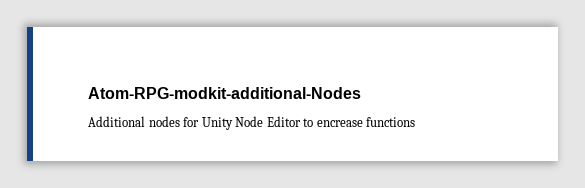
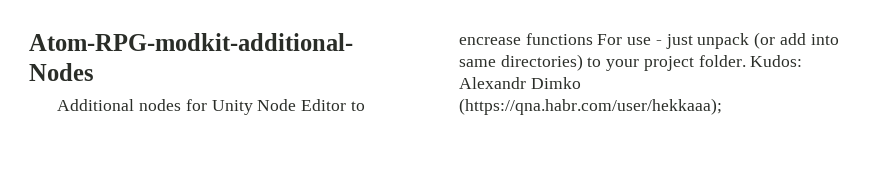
- Additional nodes for Unity Node Editor to encrease functions
+ Additional nodes for Unity Node Editor to encrease functions For use - just unpack (or add into same directories) to your project folder. Kudos: Alexandr Dimko (https://qna.habr.com/user/hekkaaa);

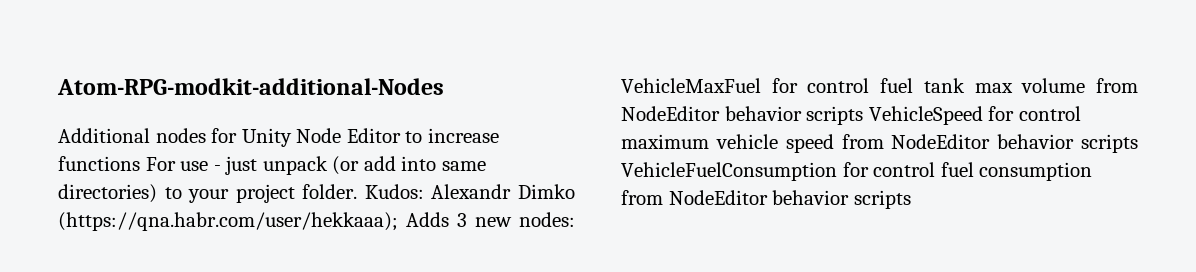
- Additional nodes for Unity Node Editor to encrease functions For use - just unpack (or add into same directories) to your project folder.
+ Additional nodes for Unity Node Editor to increase functions For use - just unpack (or add into same directories) to your project folder.
- Kudos: Alexandr Dimko (https://qna.habr.com/user/hekkaaa);
+ Kudos: Alexandr Dimko (https://qna.habr.com/user/hekkaaa); Adds 3 new nodes: VehicleMaxFuel for control fuel tank max volume from NodeEditor behavior scripts VehicleSpeed for control maximum vehicle speed from NodeEditor behavior scripts VehicleFuelConsumption for control fuel consumption from NodeEditor behavior scripts

